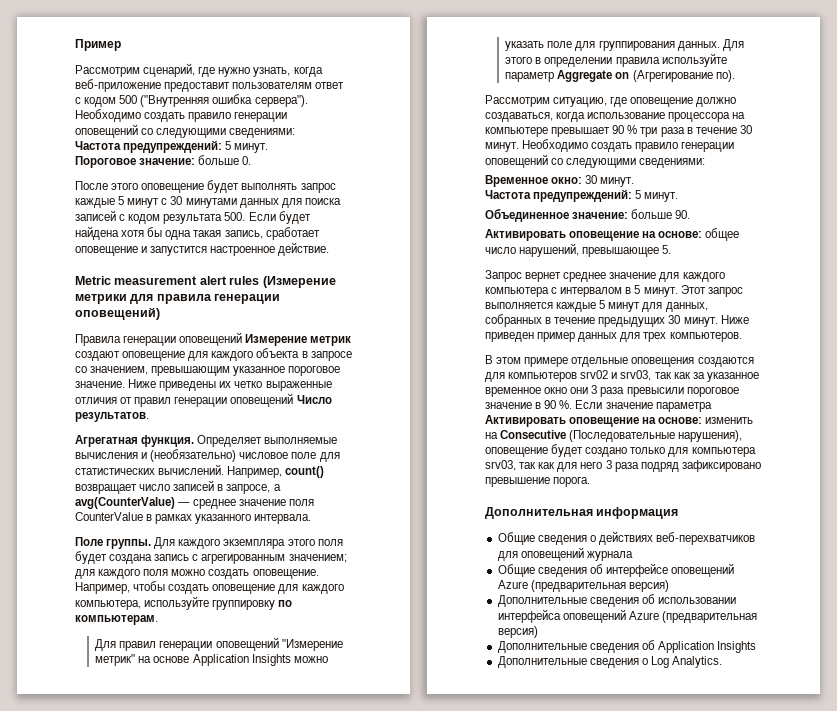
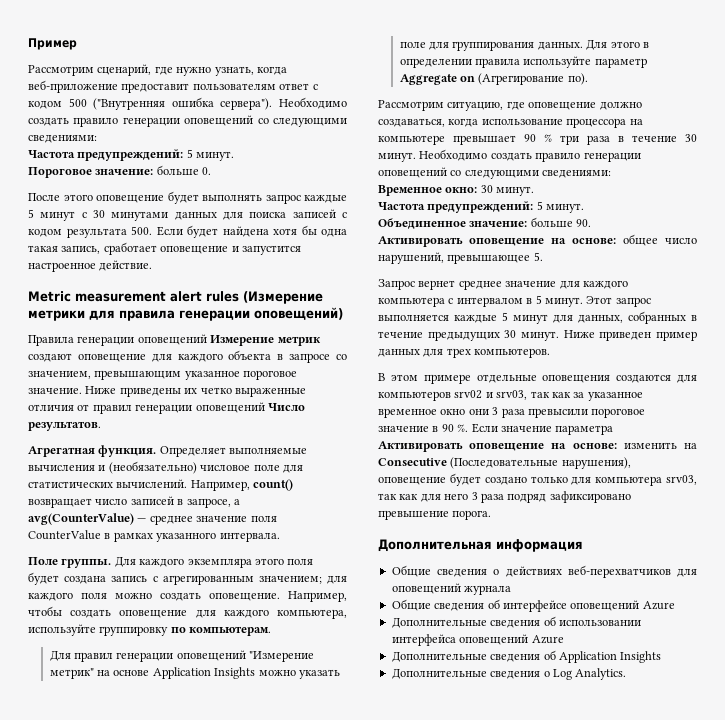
- Общие сведения об интерфейсе оповещений Azure (предварительная версия)
+ Общие сведения об интерфейсе оповещений Azure
- Дополнительные сведения об использовании интерфейса оповещений Azure (предварительная версия)
+ Дополнительные сведения об использовании интерфейса оповещений Azure

